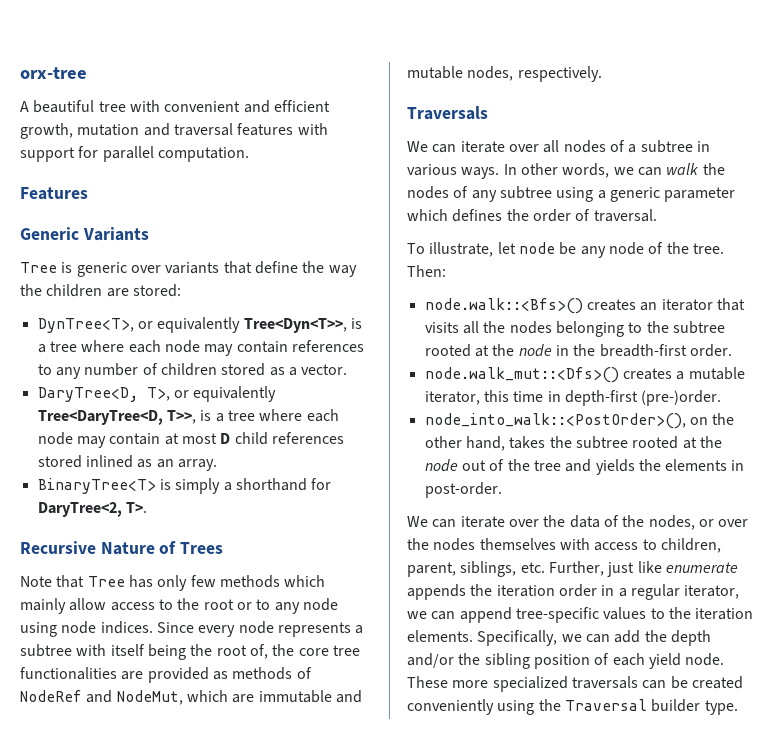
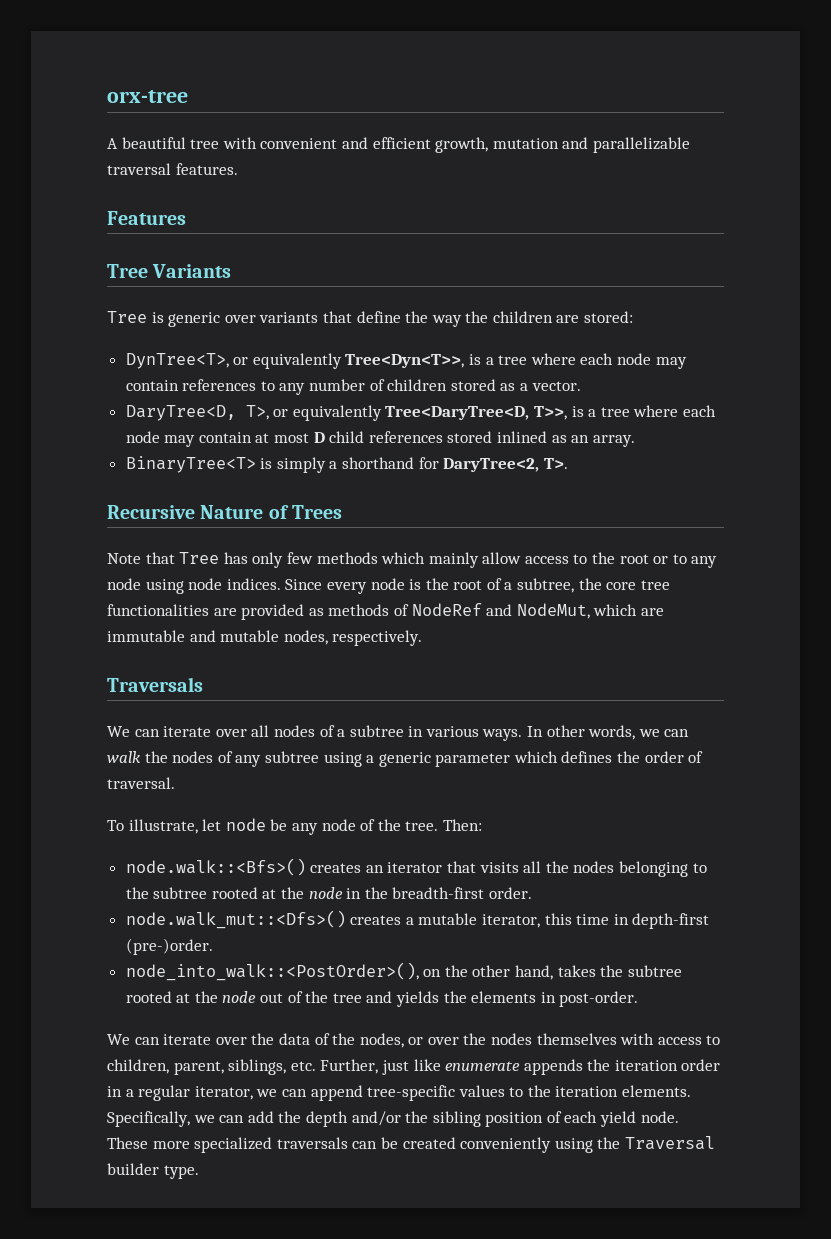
- A beautiful tree with convenient and efficient growth, mutation and traversal features with support for parallel computation.
+ A beautiful tree with convenient and efficient growth, mutation and parallelizable traversal features.
- Generic Variants
+ Tree Variants
- Since every node represents a subtree with itself being the root of, the core tree functionalities are provided as methods of NodeRef and NodeMut, which are immutable and mutable nodes, respectively.
+ Since every node is the root of a subtree, the core tree functionalities are provided as methods of NodeRef and NodeMut, which are immutable and mutable nodes, respectively.

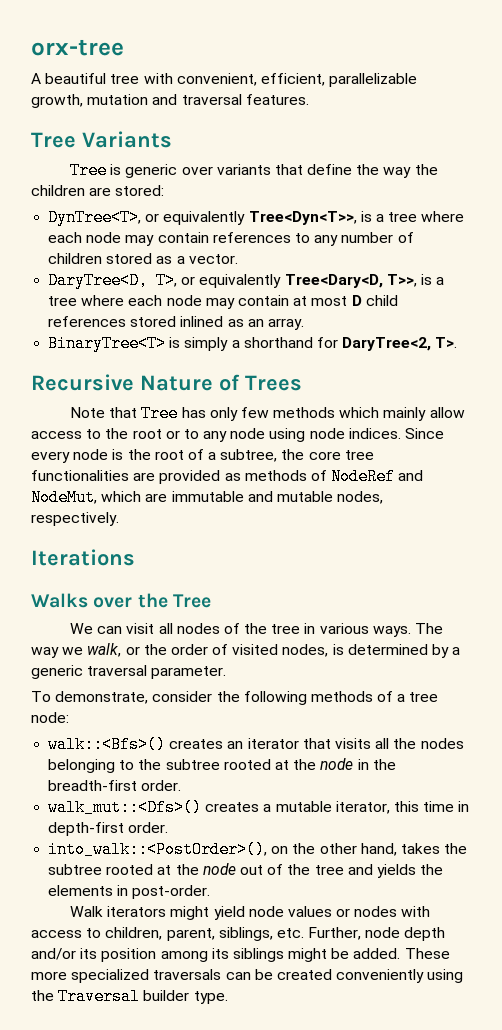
- A beautiful tree with convenient and efficient growth, mutation and parallelizable traversal features.
+ A beautiful tree with convenient, efficient, parallelizable growth, mutation and traversal features.
- Features
- DaryTree<D, T>, or equivalently Tree<DaryTree<D, T>>, is a tree where each node may contain at most D child references stored inlined as an array.
+ DaryTree<D, T>, or equivalently Tree<Dary<D, T>>, is a tree where each node may contain at most D child references stored inlined as an array.
- Traversals
- We can iterate over all nodes of a subtree in various ways.
+ Iterations
+ Walks over the Tree
+ We can visit all nodes of the tree in various ways.
- In other words, we can walk the nodes of any subtree using a generic parameter which defines the order of traversal.
- To illustrate, let node be any node of the tree. Then:
- node.walk::<Bfs>() creates an iterator that visits all the nodes belonging to the subtree rooted at the node in the breadth-first order.
+ The way we walk, or the order of visited nodes, is determined by a generic traversal parameter.
+ To demonstrate, consider the following methods of a tree node:
+ walk::<Bfs>() creates an iterator that visits all the nodes belonging to the subtree rooted at the node in the breadth-first order.
- node.walk_mut::<Dfs>() creates a mutable iterator, this time in depth-first (pre-)order.
- node_into_walk::<PostOrder>(), on the other hand, takes the subtree rooted at the node out of the tree and yields the elements in post-order.
+ walk_mut::<Dfs>() creates a mutable iterator, this time in depth-first order.
+ into_walk::<PostOrder>(), on the other hand, takes the subtree rooted at the node out of the tree and yields the elements in post-order.
- We can iterate over the data of the nodes, or over the nodes themselves with access to children, parent, siblings, etc. Further, just like enumerate appends the iteration order in a regular iterator, we can append tree-specific values to the iteration elements. Specifically, we can add the depth and/or the sibling position of each yield node.
+ Walk iterators might yield node values or nodes with access to children, parent, siblings, etc. Further, node depth and/or its position among its siblings might be added.

